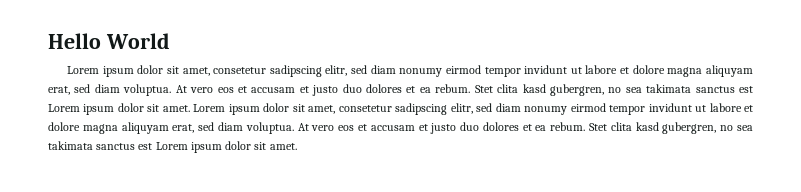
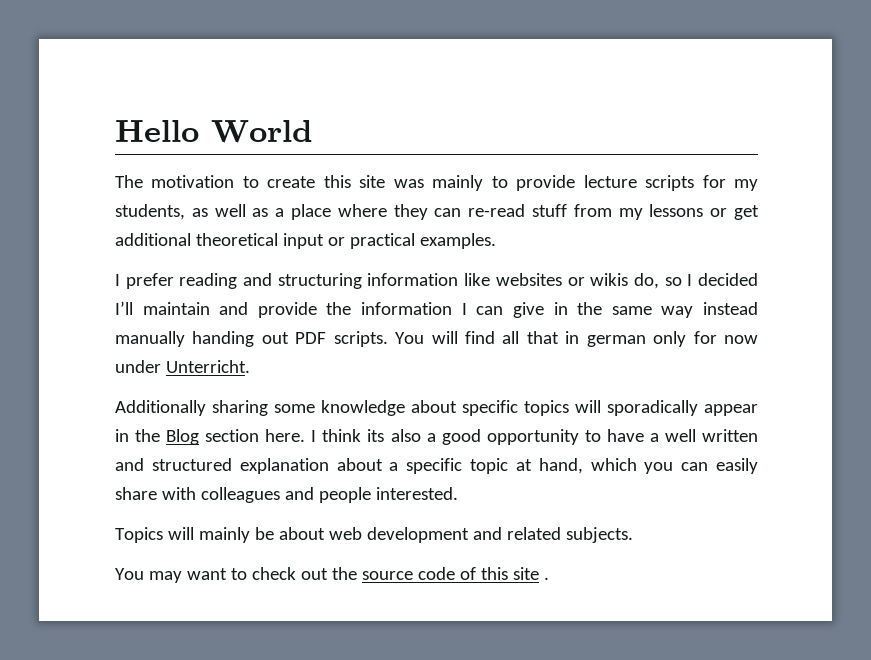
- Lorem ipsum dolor sit amet, consetetur sadipscing elitr, sed diam nonumy eirmod tempor invidunt ut labore et dolore magna aliquyam erat, sed diam voluptua. At vero eos et accusam et justo duo dolores et ea rebum. Stet clita kasd gubergren, no sea takimata sanctus est Lorem ipsum dolor sit amet. Lorem ipsum dolor sit amet, consetetur sadipscing elitr, sed diam nonumy eirmod tempor invidunt ut labore et dolore magna aliquyam erat, sed diam voluptua. At vero eos et accusam et justo duo dolores et ea rebum. Stet clita kasd gubergren, no sea takimata sanctus est Lorem ipsum dolor sit amet.
+ The motivation to create this site was mainly to provide lecture scripts for my students, as well as a place where they can re-read stuff from my lessons or get additional theoretical input or practical examples.
+ I prefer reading and structuring information like websites or wikis do, so I decided I’ll maintain and provide the information I can give in the same way instead manually handing out PDF scripts. You will find all that in german only for now under Unterricht.
+ Additionally sharing some knowledge about specific topics will sporadically appear in the Blog section here. I think its also a good opportunity to have a well written and structured explanation about a specific topic at hand, which you can easily share with colleagues and people interested.
+ Topics will mainly be about web development and related subjects.
+ You may want to check out the source code of this site .

